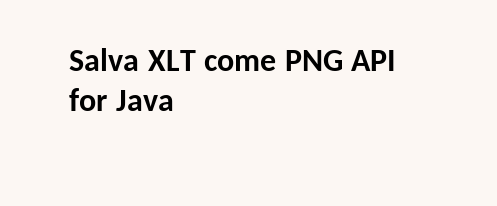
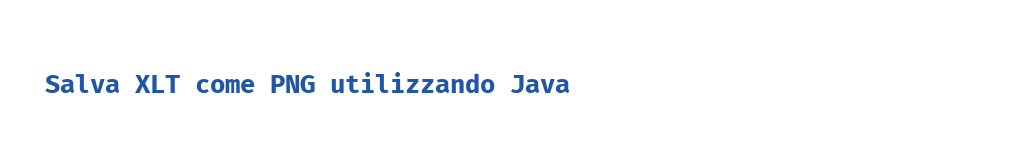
- Salva XLT come PNG API for Java
+ Salva XLT come PNG utilizzando Java

